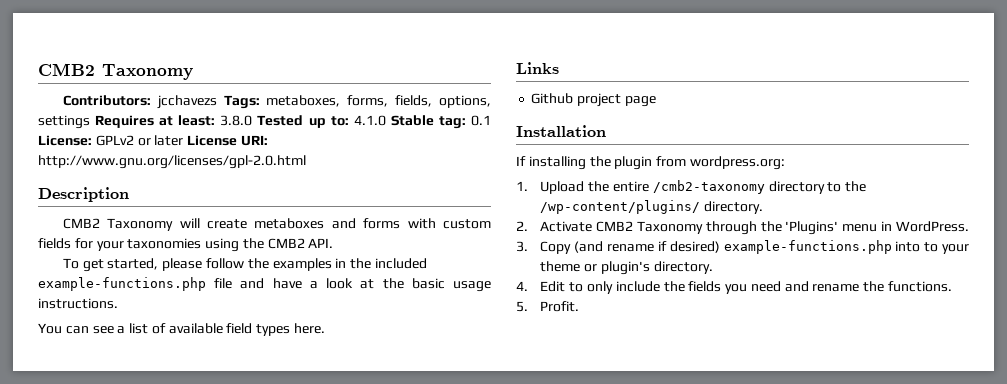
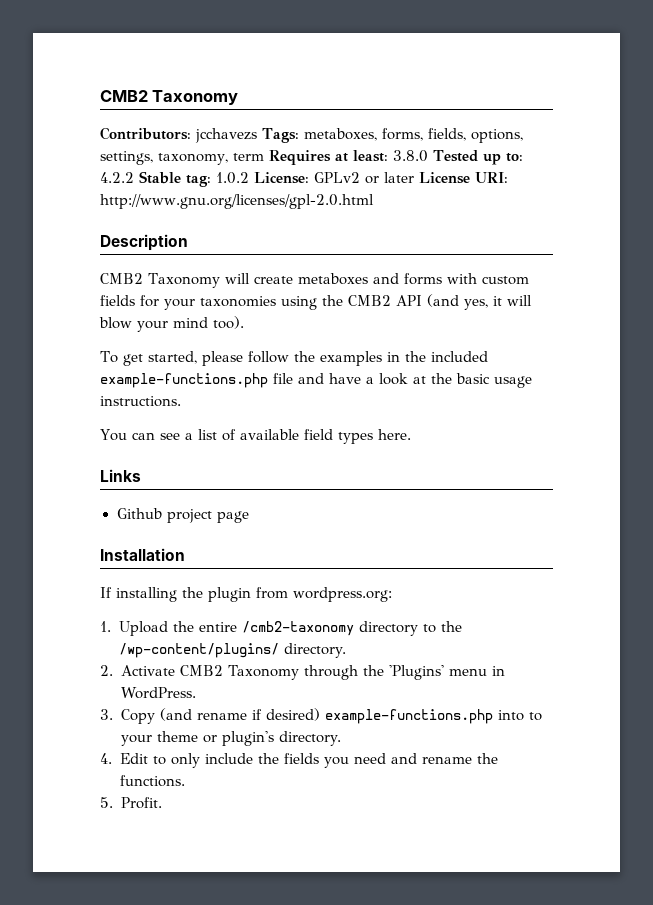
- Contributors: jcchavezs Tags: metaboxes, forms, fields, options, settings Requires at least: 3.8.0 Tested up to: 4.1.0 Stable tag: 0.1 License: GPLv2 or later License URI: http://www.gnu.org/licenses/gpl-2.0.html
+ Contributors: jcchavezs Tags: metaboxes, forms, fields, options, settings, taxonomy, term Requires at least: 3.8.0 Tested up to: 4.2.2 Stable tag: 1.0.2 License: GPLv2 or later License URI: http://www.gnu.org/licenses/gpl-2.0.html
- CMB2 Taxonomy will create metaboxes and forms with custom fields for your taxonomies using the CMB2 API.
+ CMB2 Taxonomy will create metaboxes and forms with custom fields for your taxonomies using the CMB2 API (and yes, it will blow your mind too).

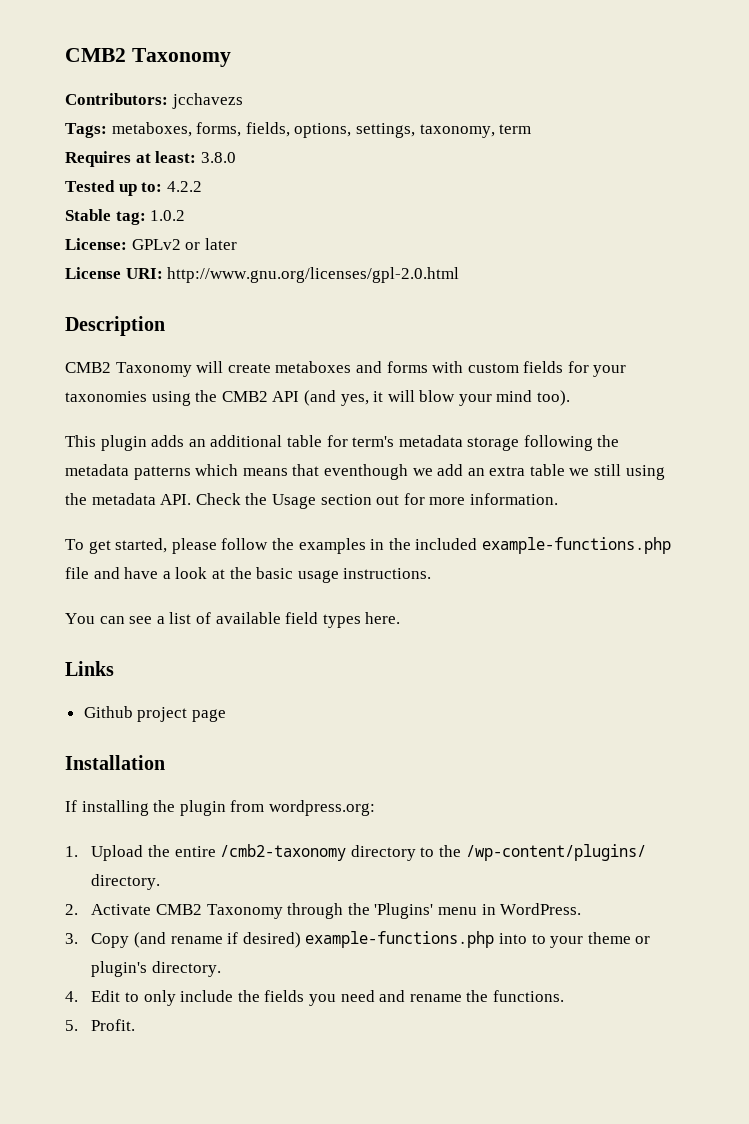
- Contributors: jcchavezs Tags: metaboxes, forms, fields, options, settings, taxonomy, term Requires at least: 3.8.0 Tested up to: 4.2.2 Stable tag: 1.0.2 License: GPLv2 or later License URI: http://www.gnu.org/licenses/gpl-2.0.html
+ Contributors: jcchavezs
+ Tags: metaboxes, forms, fields, options, settings, taxonomy, term
+ Requires at least: 3.8.0
+ Tested up to: 4.2.2
+ Stable tag: 1.0.2
+ License: GPLv2 or later
+ License URI: http://www.gnu.org/licenses/gpl-2.0.html
+ This plugin adds an additional table for term's metadata storage following the metadata patterns which means that eventhough we add an extra table we still using the metadata API. Check the Usage section out for more information.

